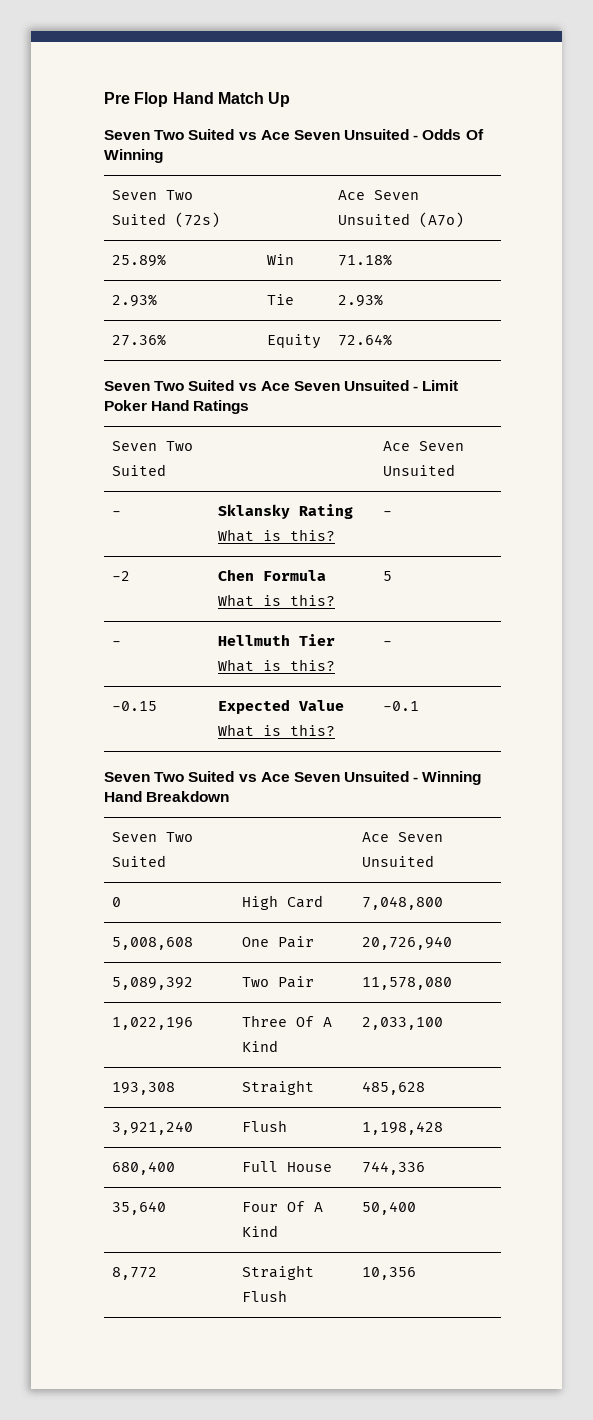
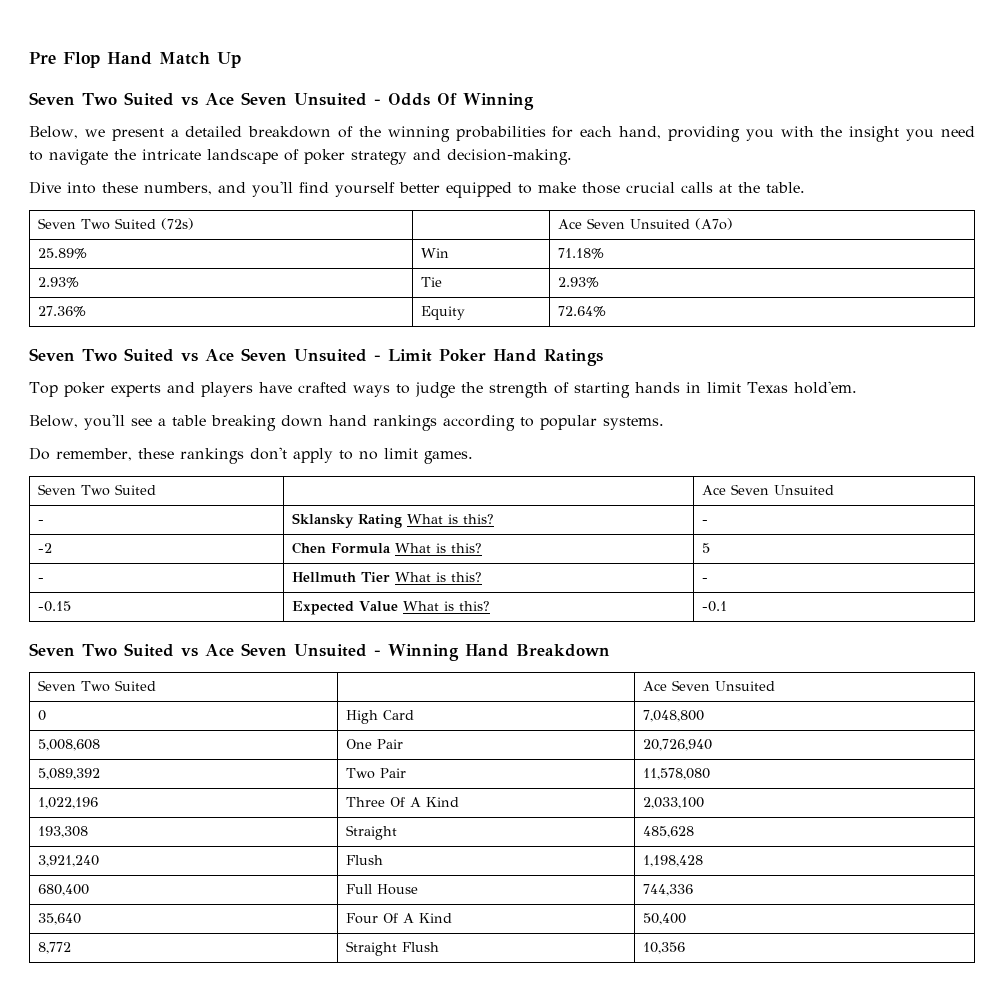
+ Below, we present a detailed breakdown of the winning probabilities for each hand, providing you with the insight you need to navigate the intricate landscape of poker strategy and decision-making.
+ Dive into these numbers, and you'll find yourself better equipped to make those crucial calls at the table.
+ Top poker experts and players have crafted ways to judge the strength of starting hands in limit Texas hold'em.
+ Below, you'll see a table breaking down hand rankings according to popular systems.
+ Do remember, these rankings don't apply to no limit games.

